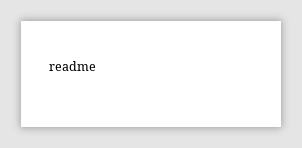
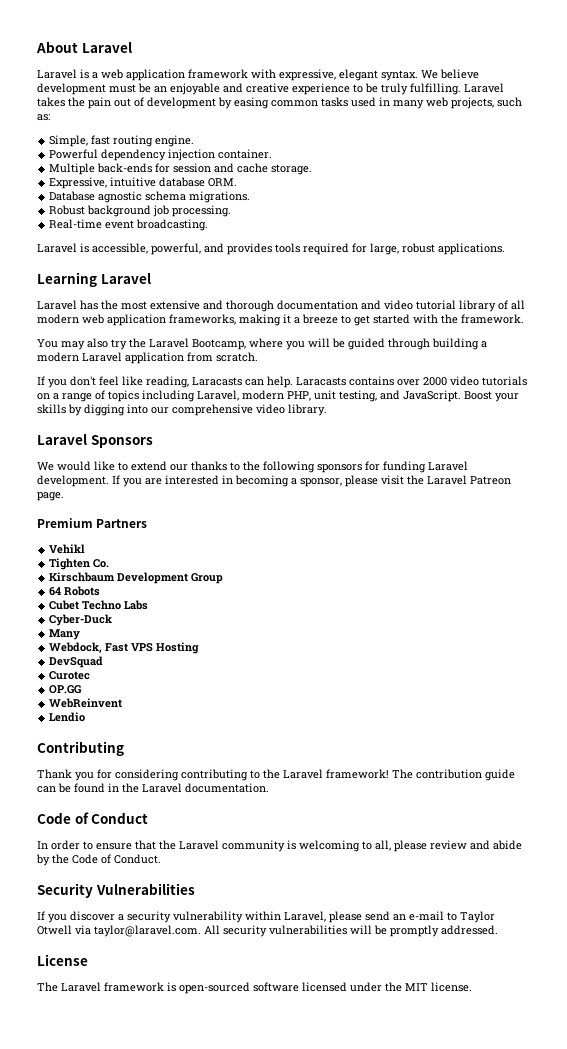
- readme
+ About Laravel
+ Laravel is a web application framework with expressive, elegant syntax. We believe development must be an enjoyable and creative experience to be truly fulfilling. Laravel takes the pain out of development by easing common tasks used in many web projects, such as:
+ Simple, fast routing engine.
+ Powerful dependency injection container.
+ Multiple back-ends for session and cache storage.
+ Expressive, intuitive database ORM.
+ Database agnostic schema migrations.
+ Robust background job processing.
+ Real-time event broadcasting.
+ Laravel is accessible, powerful, and provides tools required for large, robust applications.
+ Learning Laravel
+ Laravel has the most extensive and thorough documentation and video tutorial library of all modern web application frameworks, making it a breeze to get started with the framework.
+ You may also try the Laravel Bootcamp, where you will be guided through building a modern Laravel application from scratch.
+ If you don't feel like reading, Laracasts can help. Laracasts contains over 2000 video tutorials on a range of topics including Laravel, modern PHP, unit testing, and JavaScript. Boost your skills by digging into our comprehensive video library.
+ Laravel Sponsors
+ We would like to extend our thanks to the following sponsors for funding Laravel development. If you are interested in becoming a sponsor, please visit the Laravel Patreon page.
+ Premium Partners
+ Vehikl
+ Tighten Co.
+ Kirschbaum Development Group
+ 64 Robots
+ Cubet Techno Labs
+ Cyber-Duck
+ Many
+ Webdock, Fast VPS Hosting
+ DevSquad
+ Curotec
+ OP.GG
+ WebReinvent
+ Lendio
+ Contributing
+ Thank you for considering contributing to the Laravel framework! The contribution guide can be found in the Laravel documentation.
+ Code of Conduct
+ In order to ensure that the Laravel community is welcoming to all, please review and abide by the Code of Conduct.
+ Security Vulnerabilities
+ If you discover a security vulnerability within Laravel, please send an e-mail to Taylor Otwell via taylor@laravel.com. All security vulnerabilities will be promptly addressed.
+ License
+ The Laravel framework is open-sourced software licensed under the MIT license.

